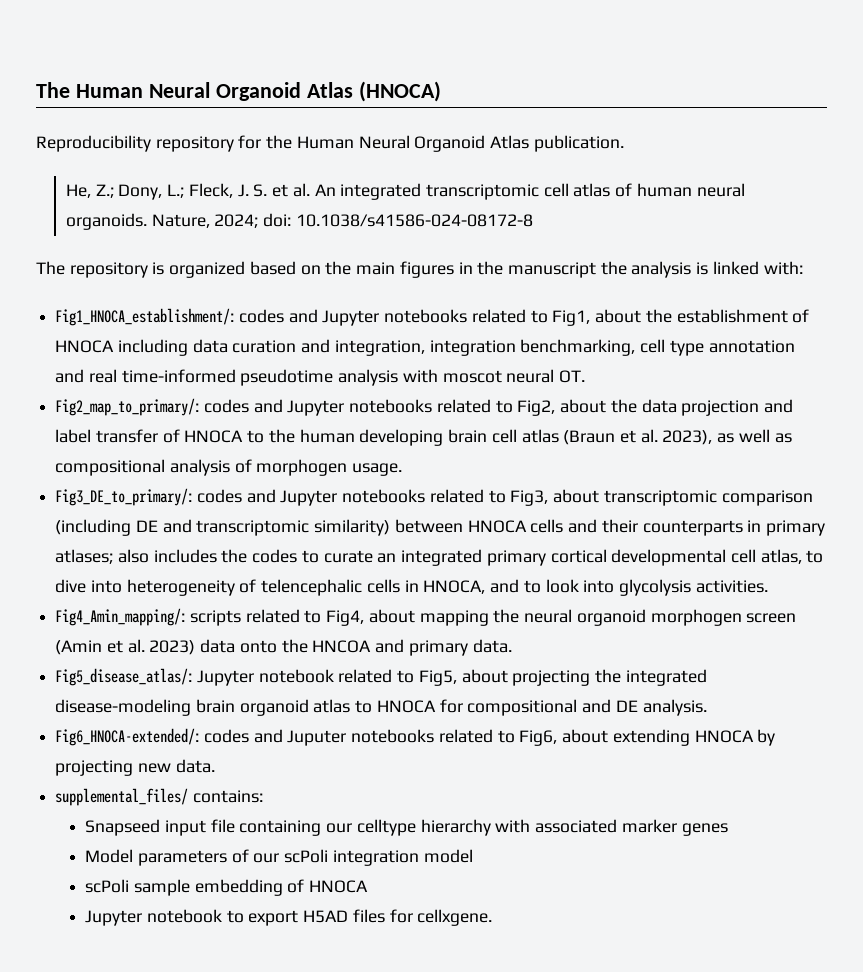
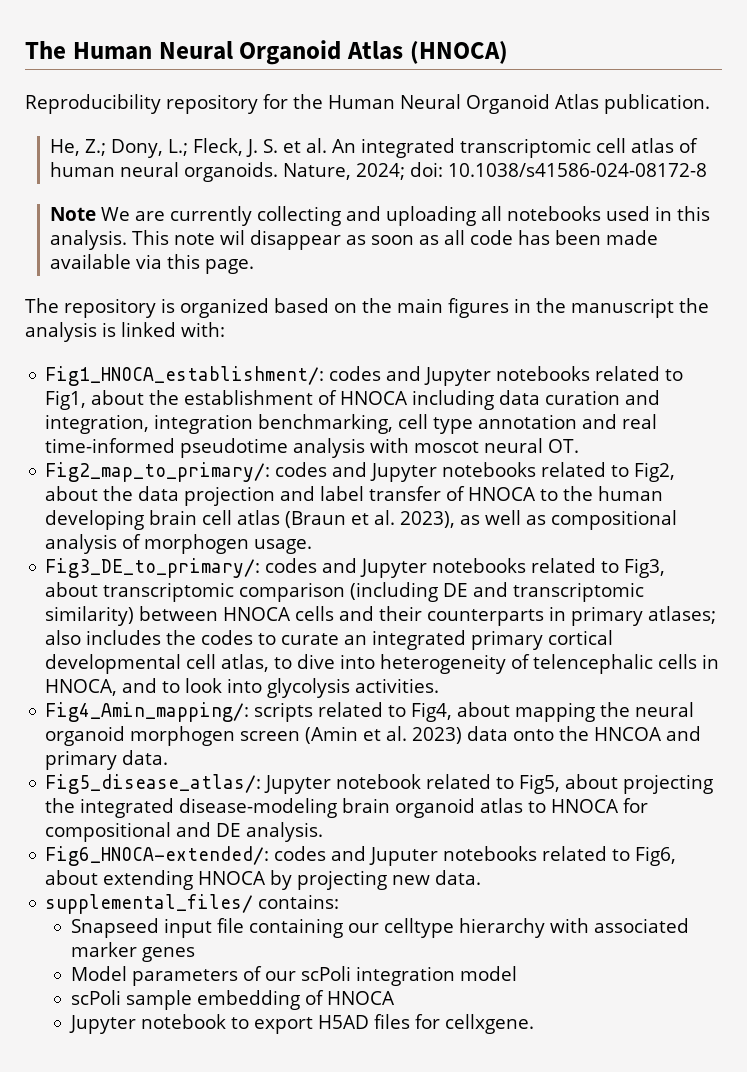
+ Note We are currently collecting and uploading all notebooks used in this analysis. This note wil disappear as soon as all code has been made available via this page.

